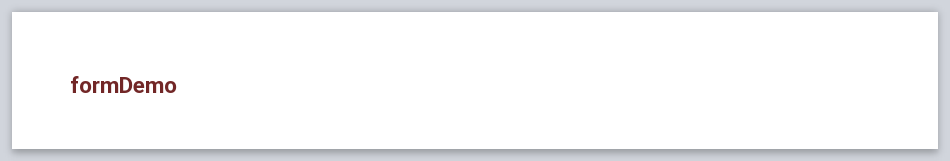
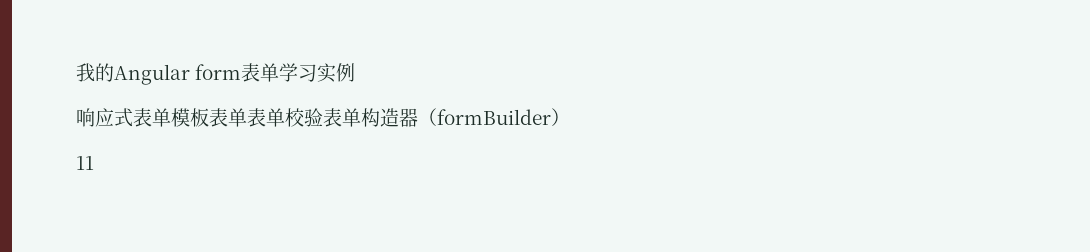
- formDemo
+ 我的Angular form表单学习实例
+ 响应式表单模板表单表单校验表单构造器（formBuilder）
+ 11

